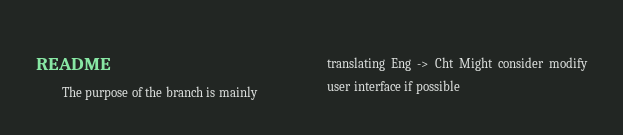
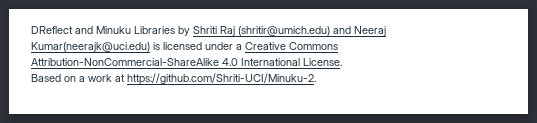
- README
- The purpose of the branch is mainly translating Eng -> Cht Might consider modify user interface if possible
+ DReflect and Minuku Libraries by Shriti Raj (shritir@umich.edu) and Neeraj Kumar(neerajk@uci.edu) is licensed under a Creative Commons Attribution-NonCommercial-ShareAlike 4.0 International License.
+ Based on a work at https://github.com/Shriti-UCI/Minuku-2.

